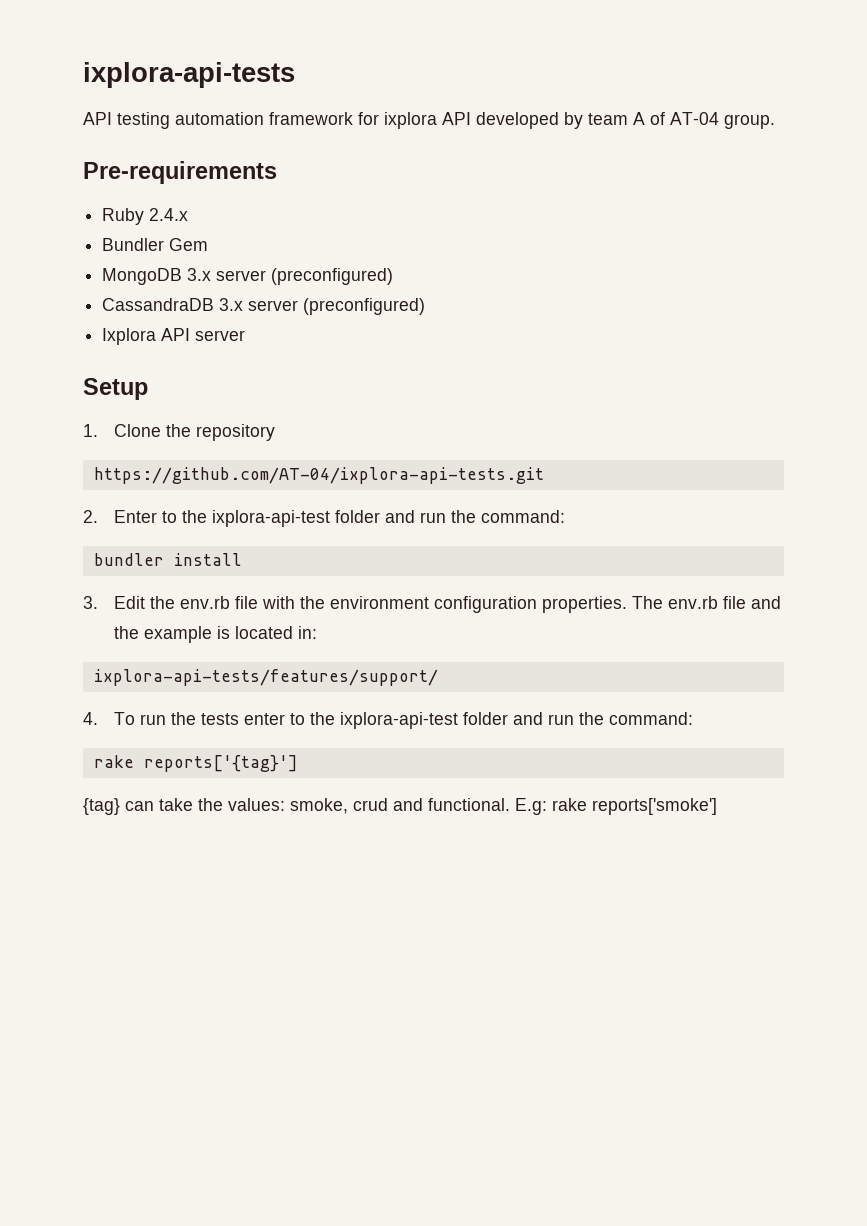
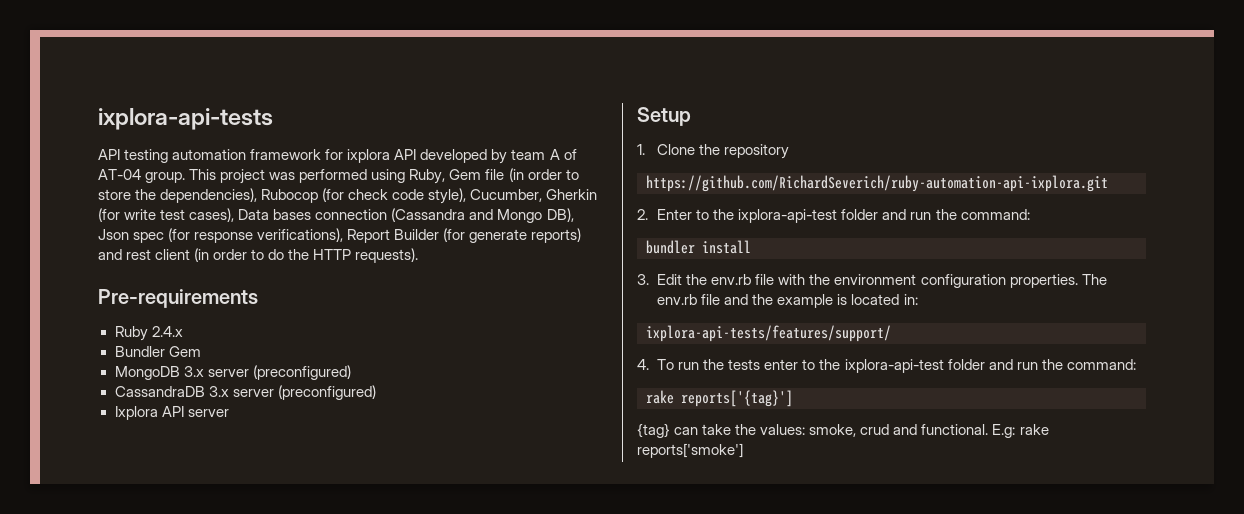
+ This project was performed using Ruby, Gem file (in order to store the dependencies), Rubocop (for check code style), Cucumber, Gherkin (for write test cases), Data bases connection (Cassandra and Mongo DB), Json spec (for response verifications), Report Builder (for generate reports) and rest client (in order to do the HTTP requests).
- https://github.com/AT-04/ixplora-api-tests.git
+ https://github.com/RichardSeverich/ruby-automation-api-ixplora.git

